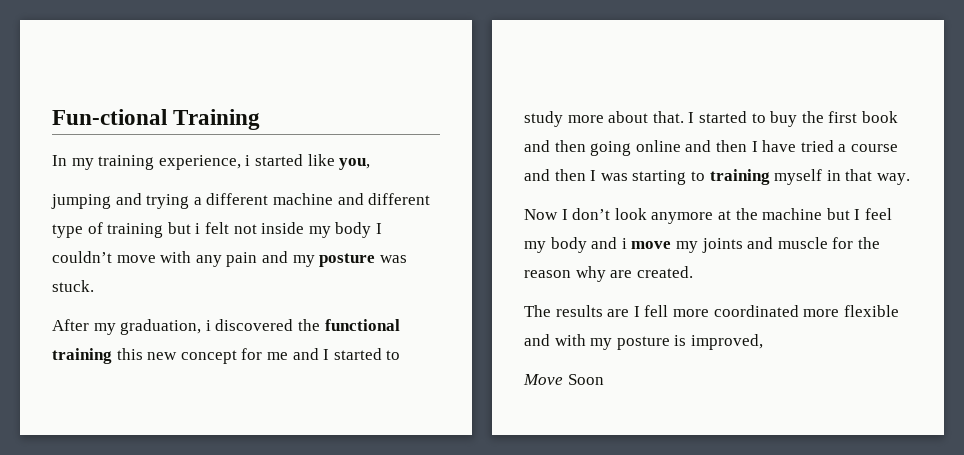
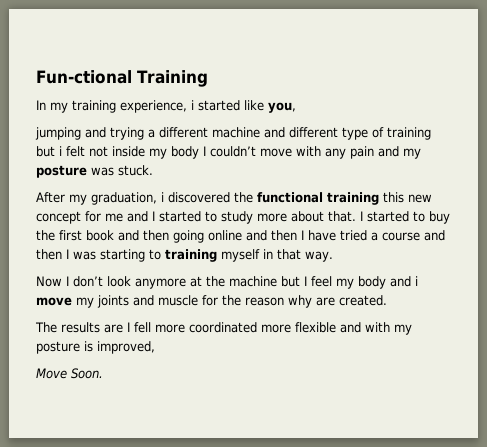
- Move Soon
+ Move Soon.

